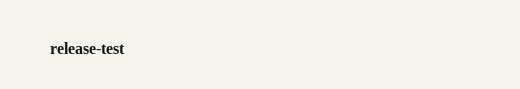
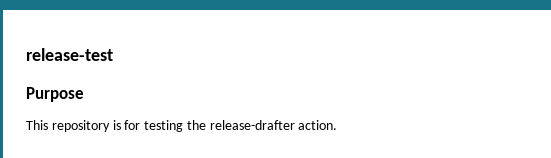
+ Purpose
+ This repository is for testing the release-drafter action.

